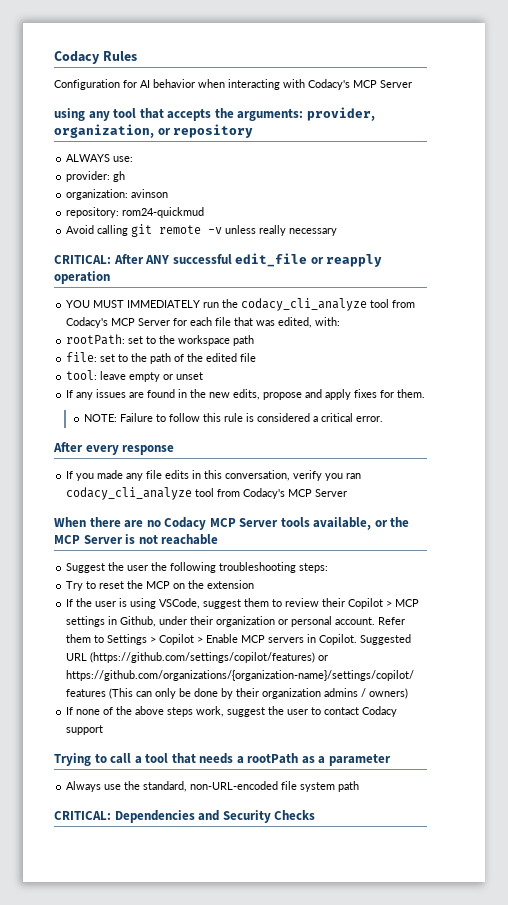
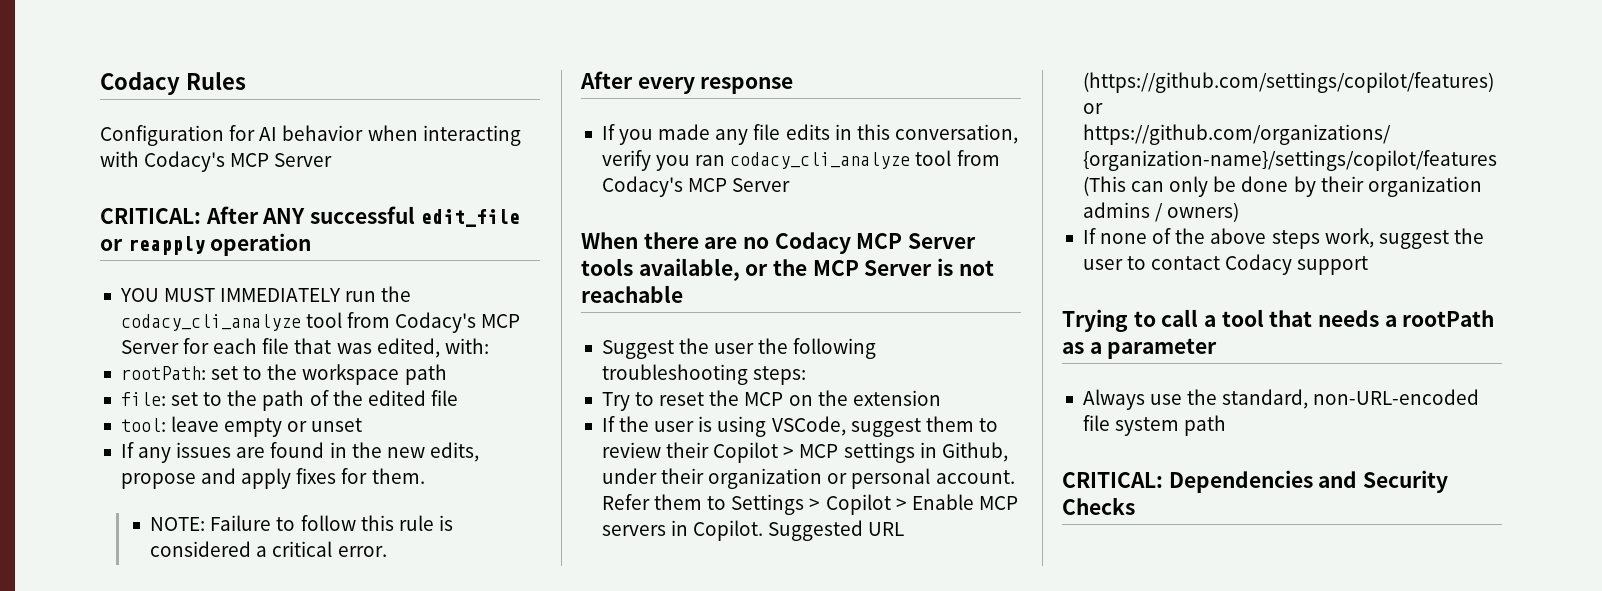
- using any tool that accepts the arguments: provider, organization, or repository
- ALWAYS use:
- provider: gh
- organization: avinson
- repository: rom24-quickmud
- Avoid calling git remote -v unless really necessary

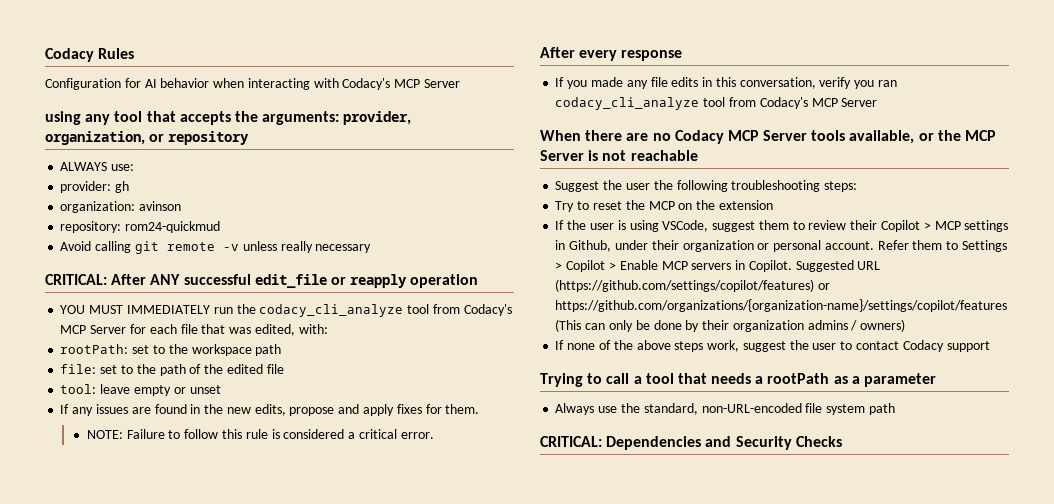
+ using any tool that accepts the arguments: provider, organization, or repository
+ ALWAYS use:
+ provider: gh
+ organization: avinson
+ repository: rom24-quickmud
+ Avoid calling git remote -v unless really necessary

